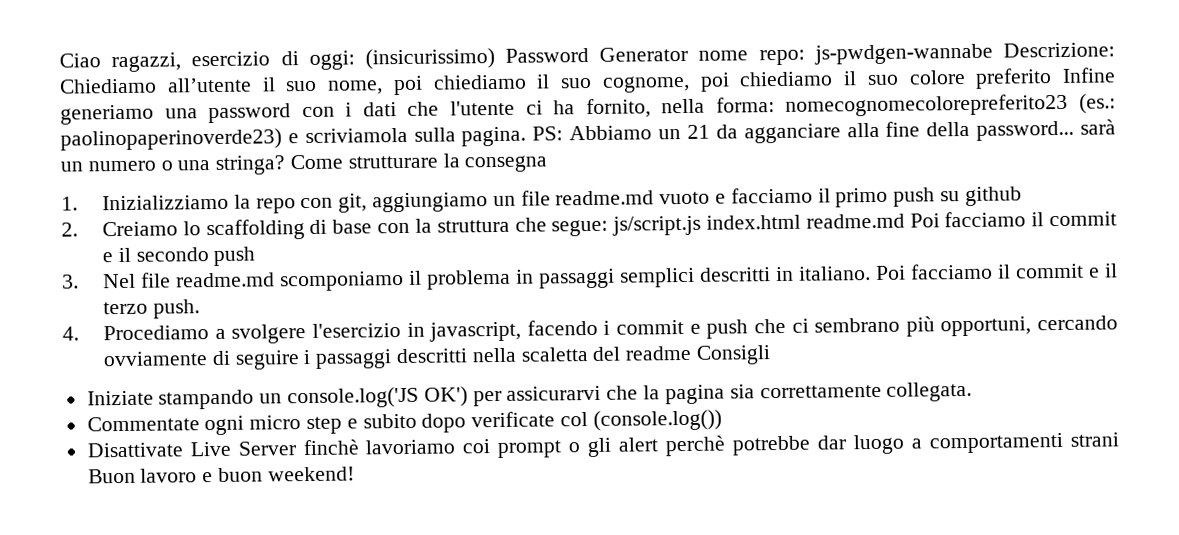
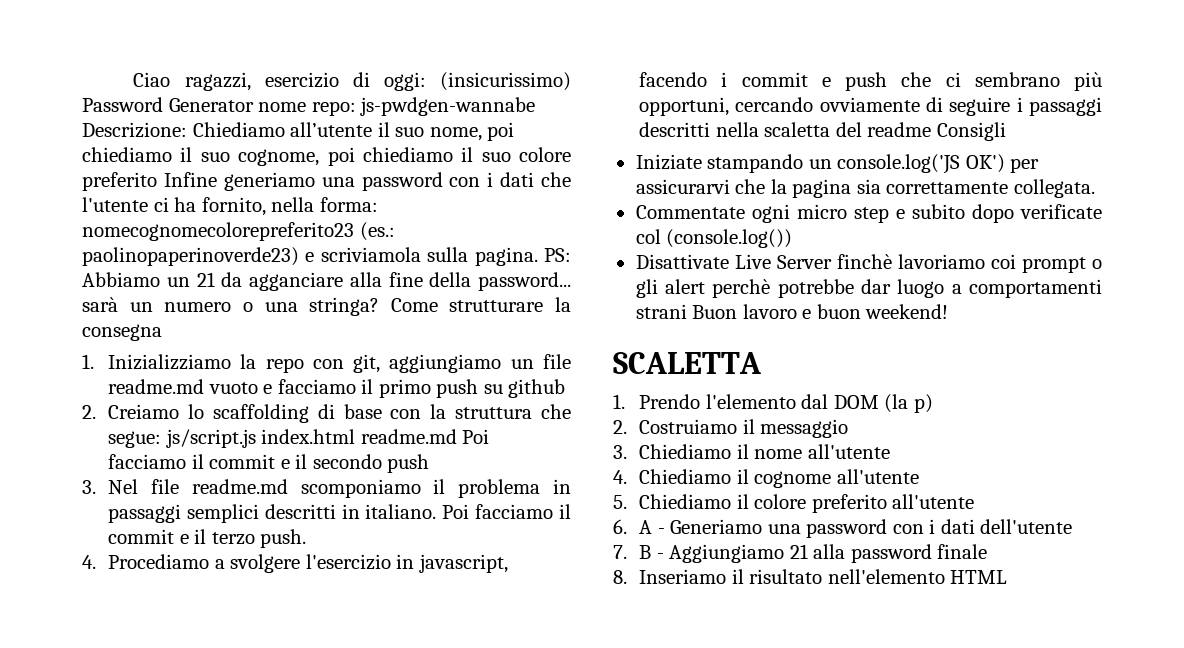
+ SCALETTA
+ 1. Prendo l'elemento dal DOM (la p)
+ 2. Costruiamo il messaggio
+ 3. Chiediamo il nome all'utente
+ 4. Chiediamo il cognome all'utente
+ 5. Chiediamo il colore preferito all'utente
+ 6. A - Generiamo una password con i dati dell'utente
+ 7. B - Aggiungiamo 21 alla password finale
+ 8. Inseriamo il risultato nell'elemento HTML

